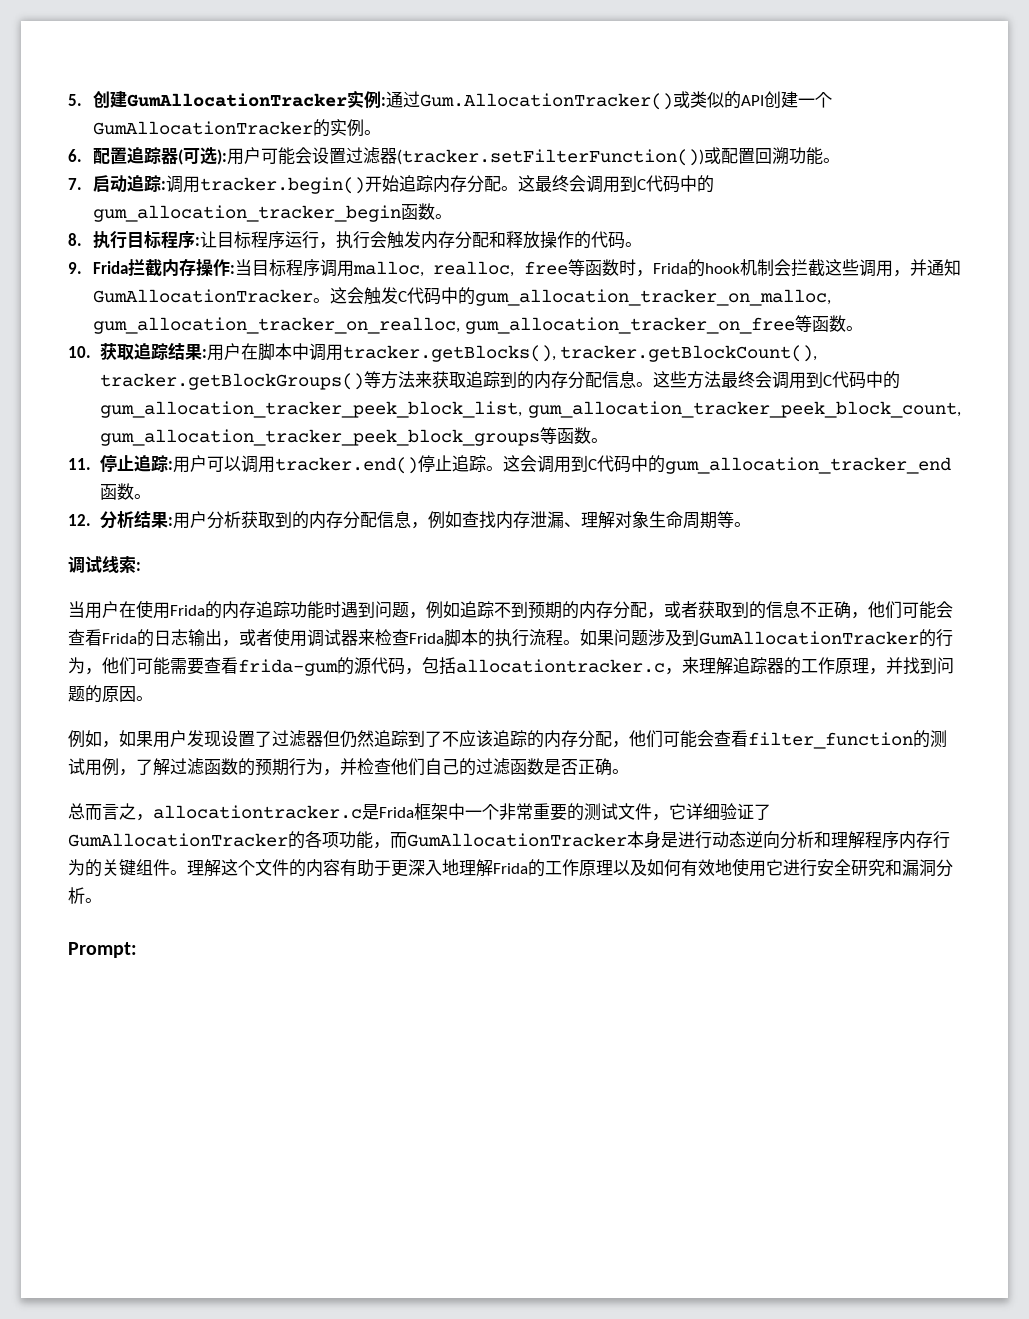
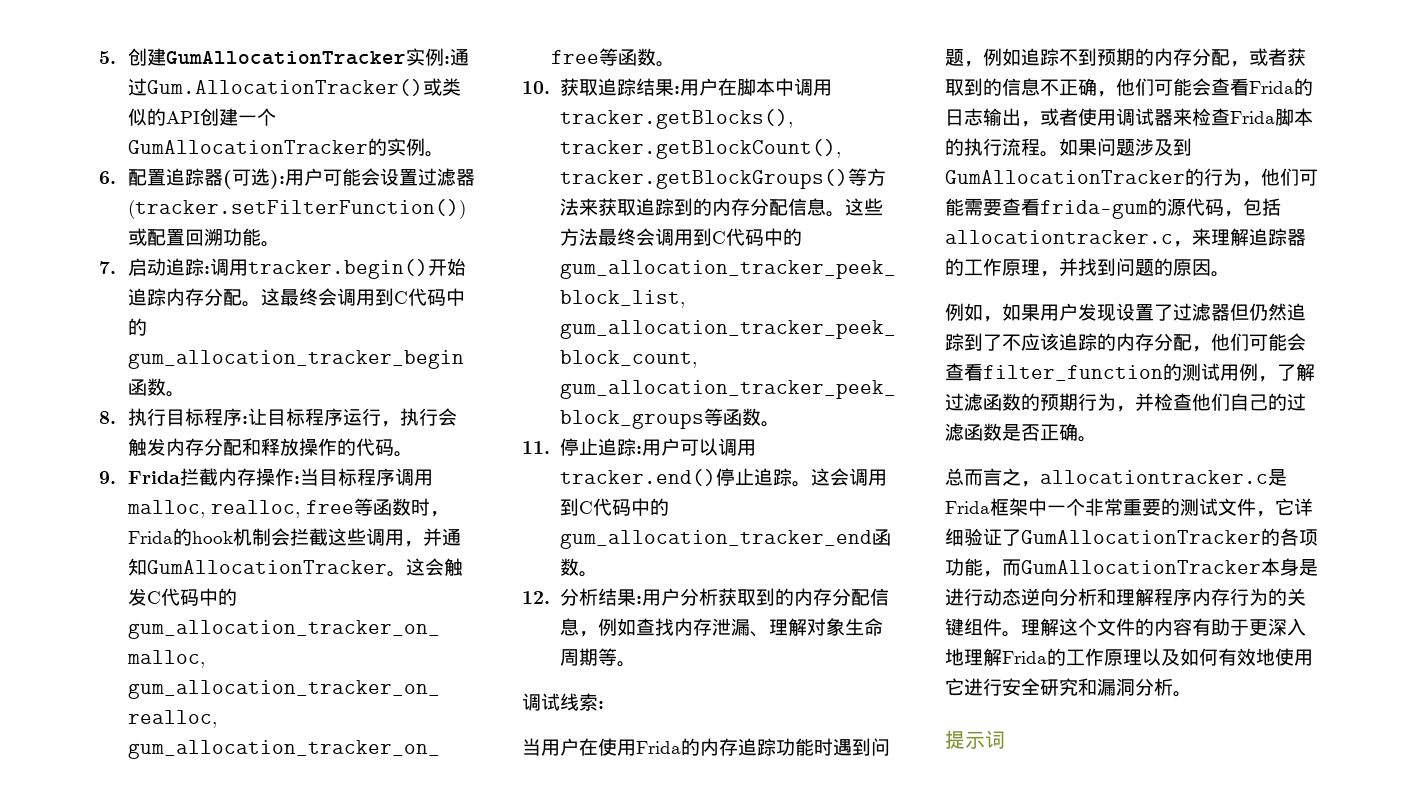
- Prompt:
+ 提示词

